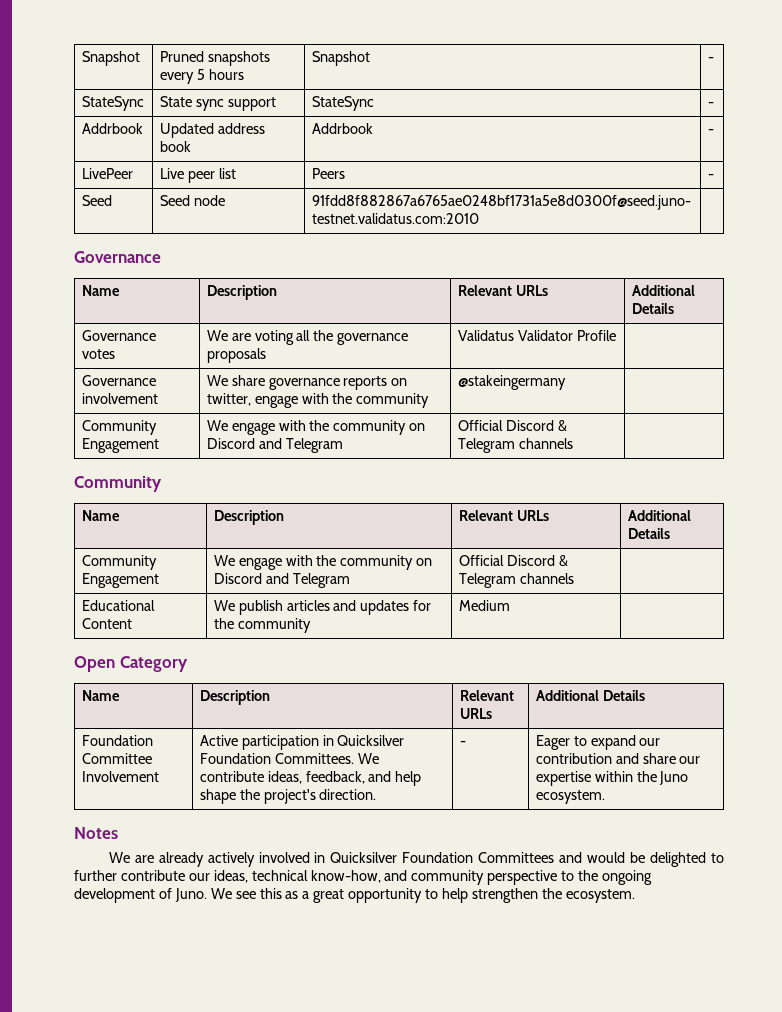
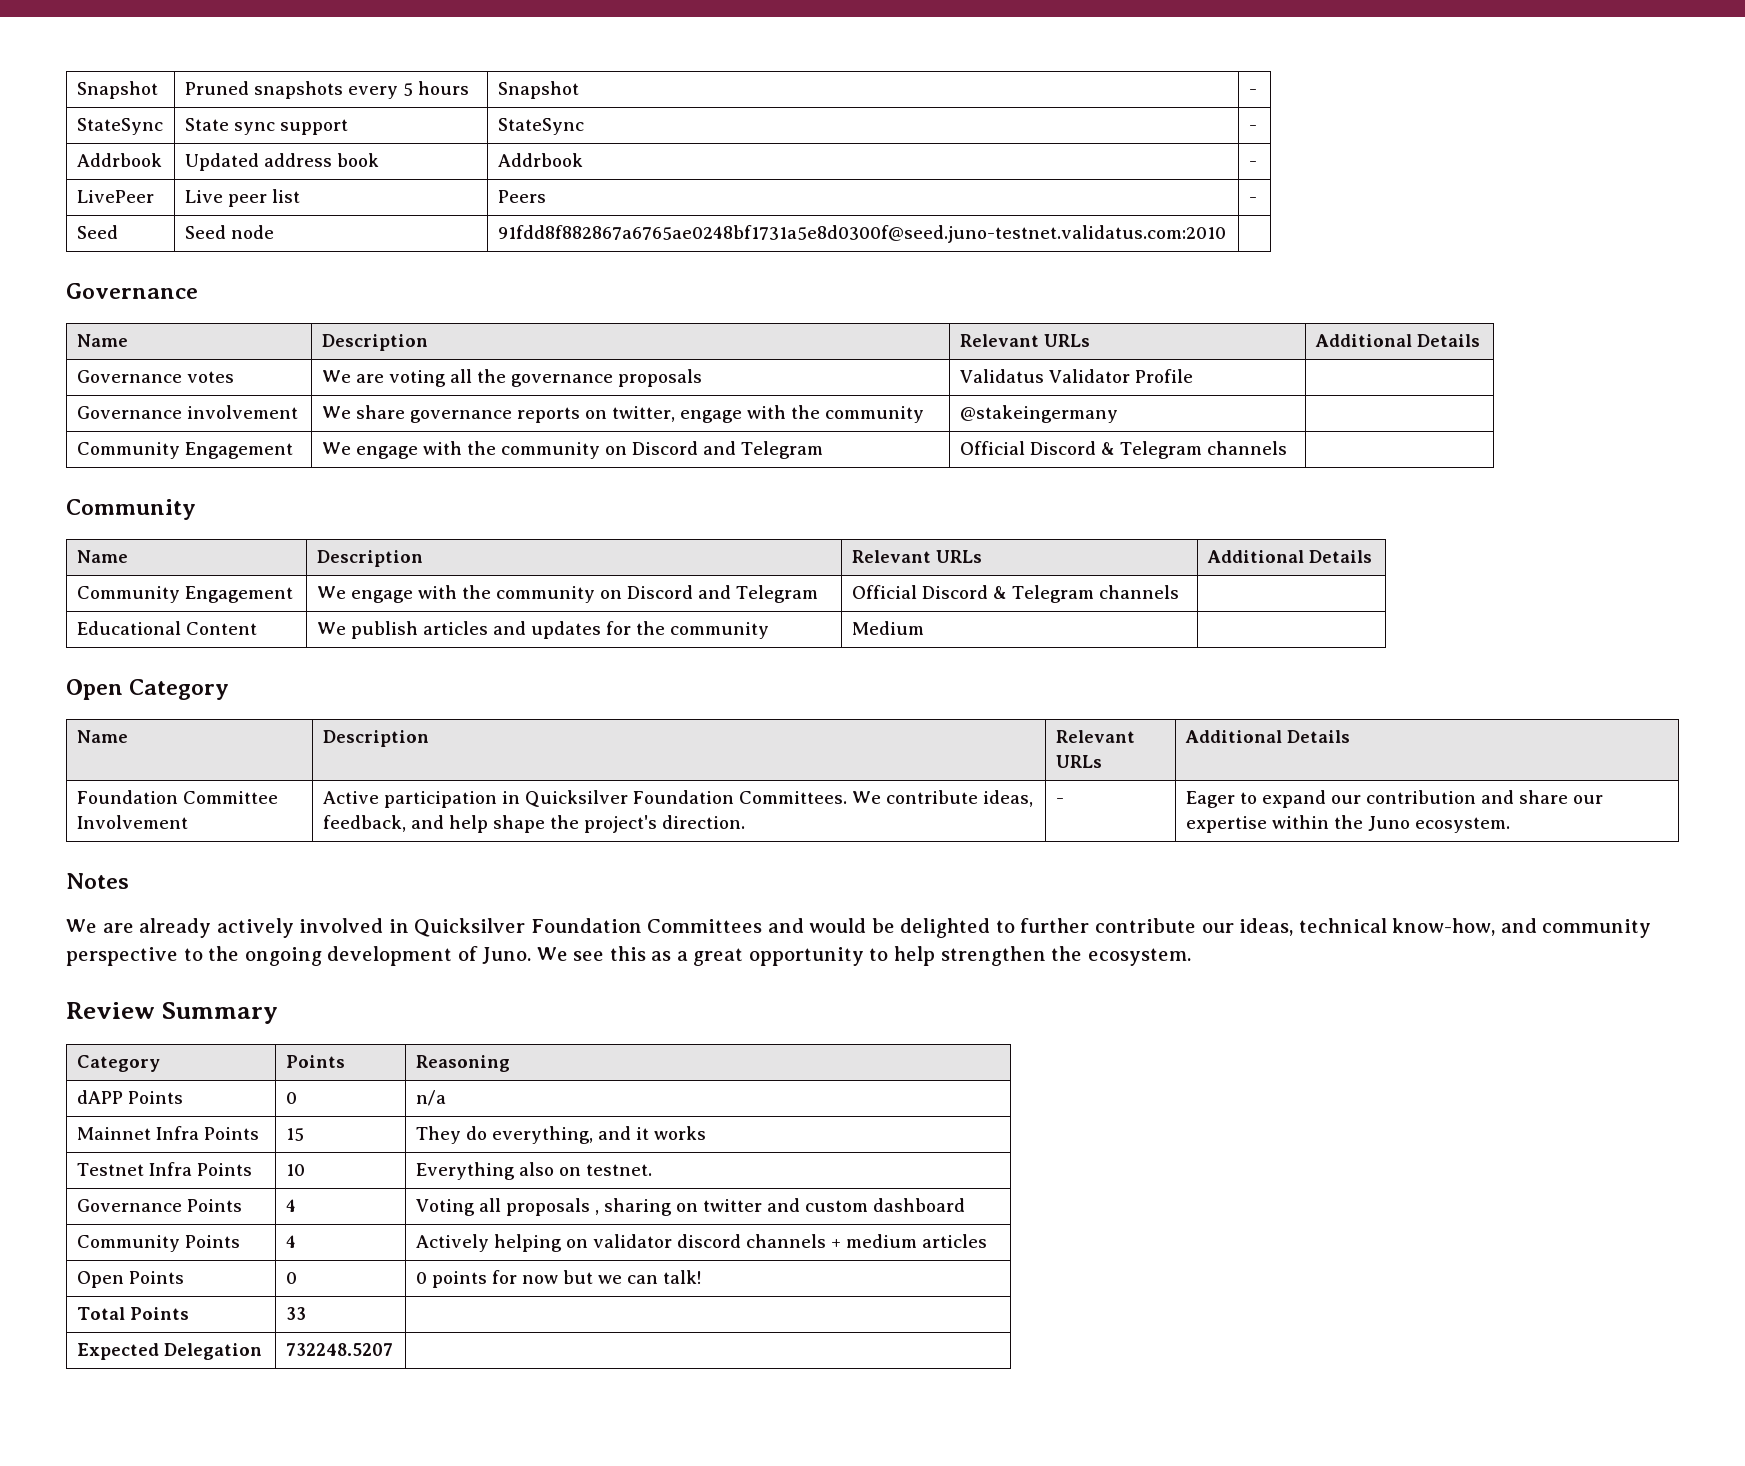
+ Review Summary
+ Category | Points | Reasoning
+ dAPP Points | 0 | n/a
+ Mainnet Infra Points | 15 | They do everything, and it works
+ Testnet Infra Points | 10 | Everything also on testnet.
+ Governance Points | 4 | Voting all proposals , sharing on twitter and custom dashboard
+ Community Points | 4 | Actively helping on validator discord channels + medium articles
+ Open Points | 0 | 0 points for now but we can talk!
+ Total Points | 33 |
+ Expected Delegation | 732248.5207 |

